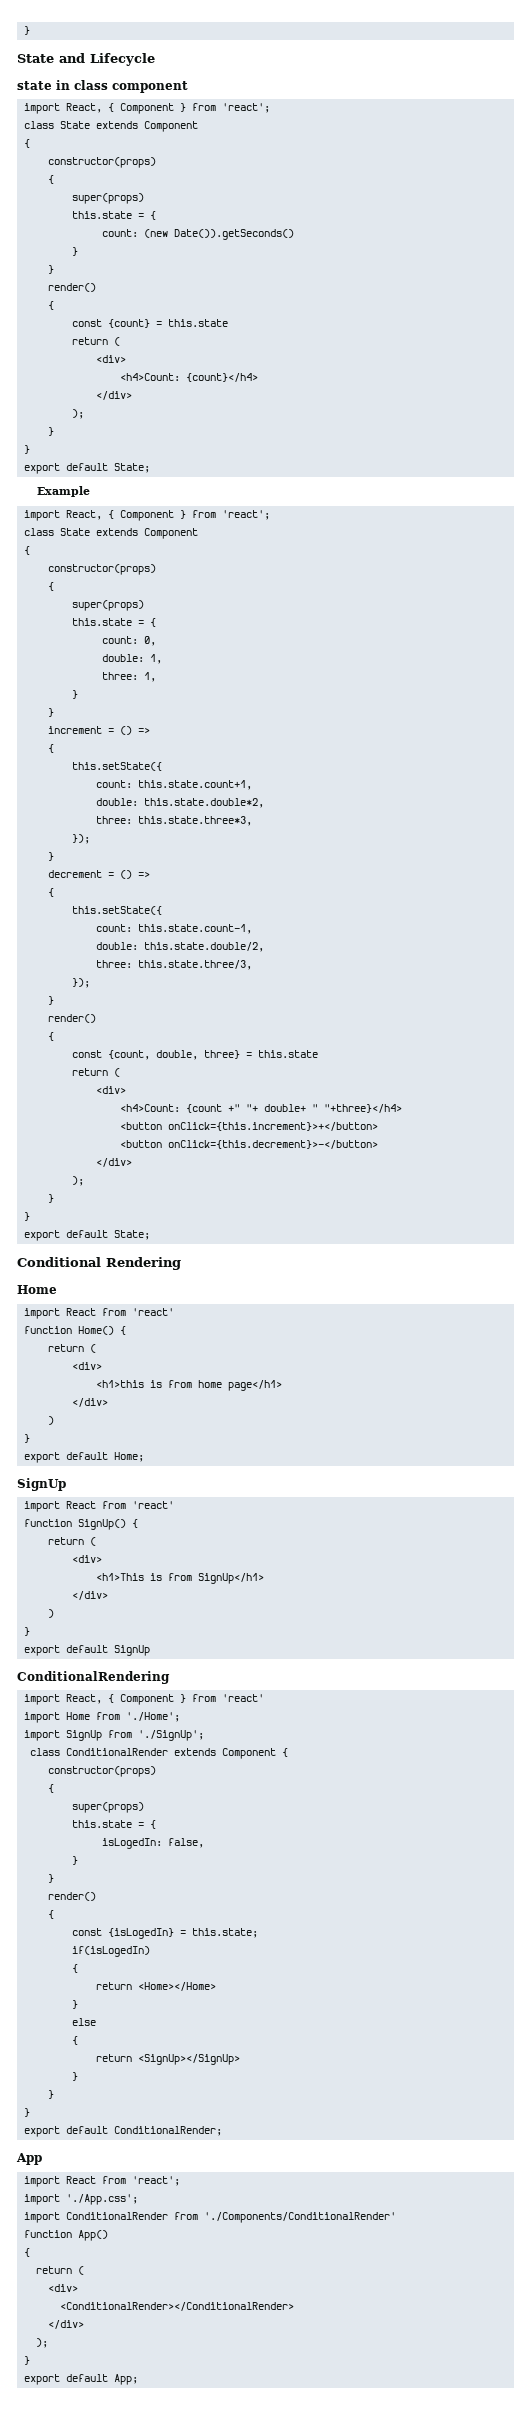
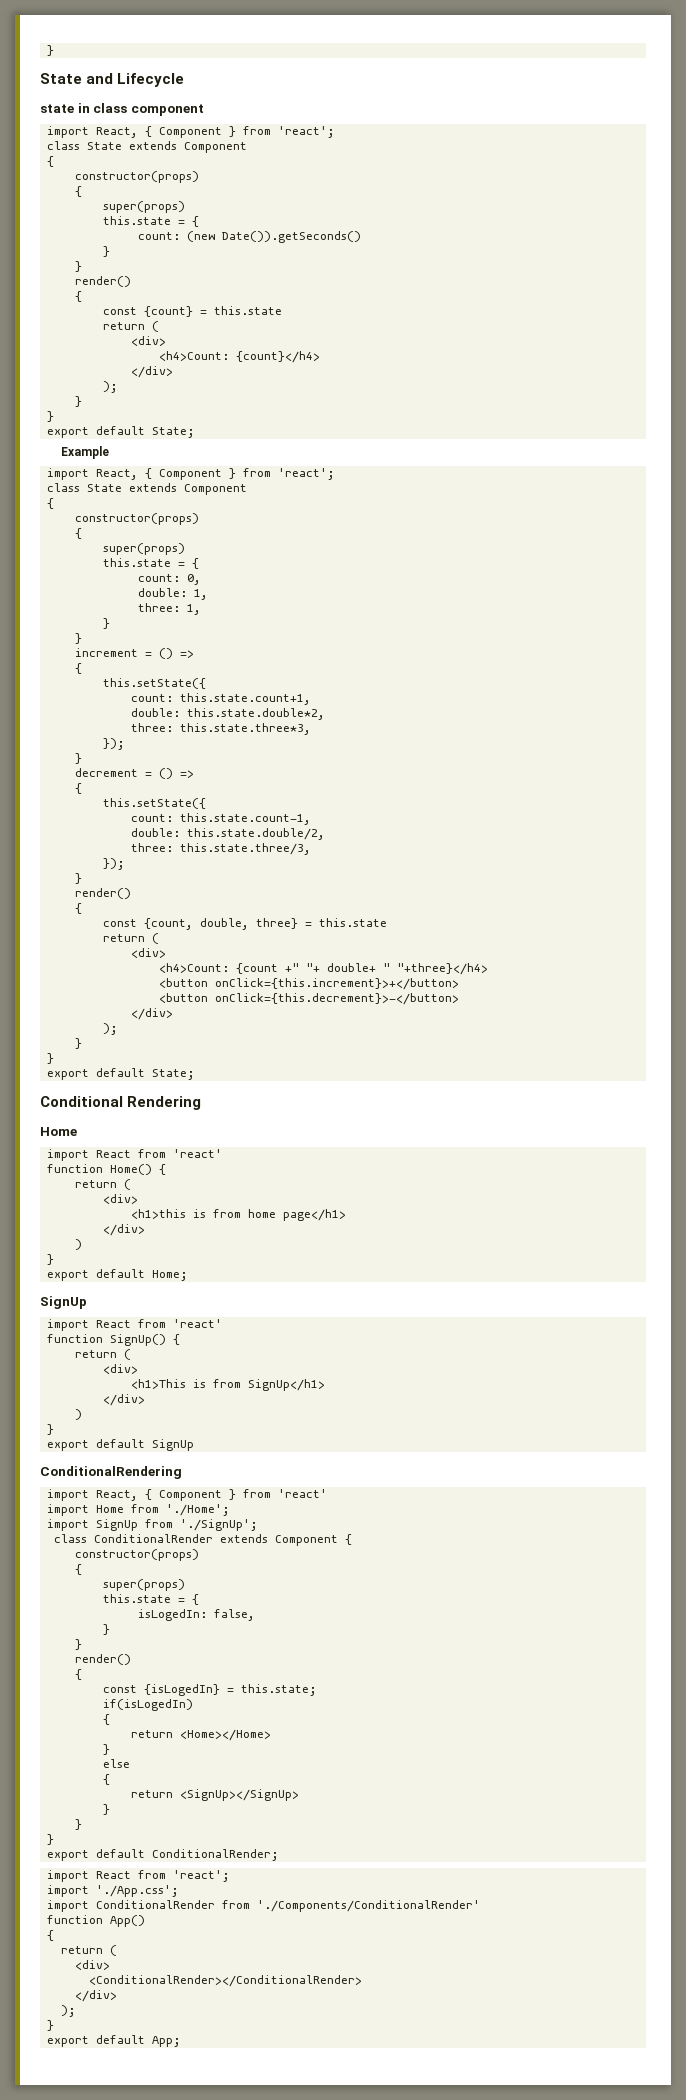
- App

